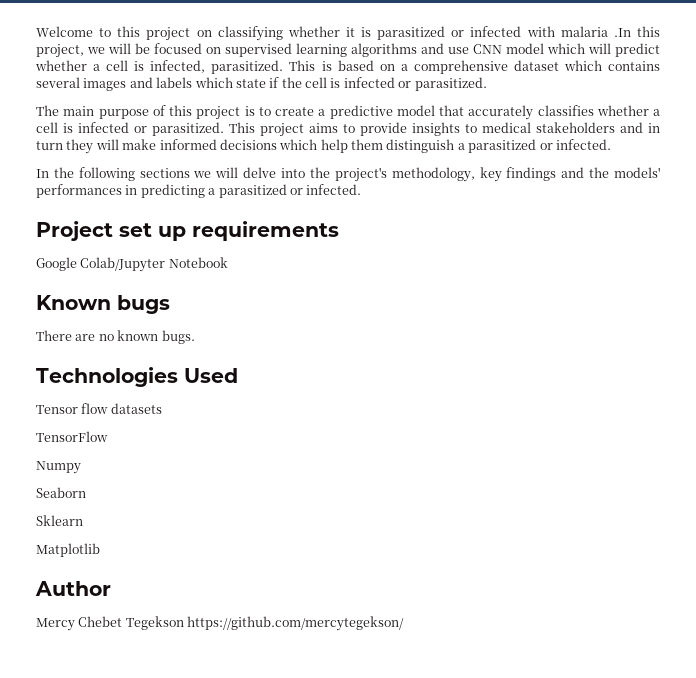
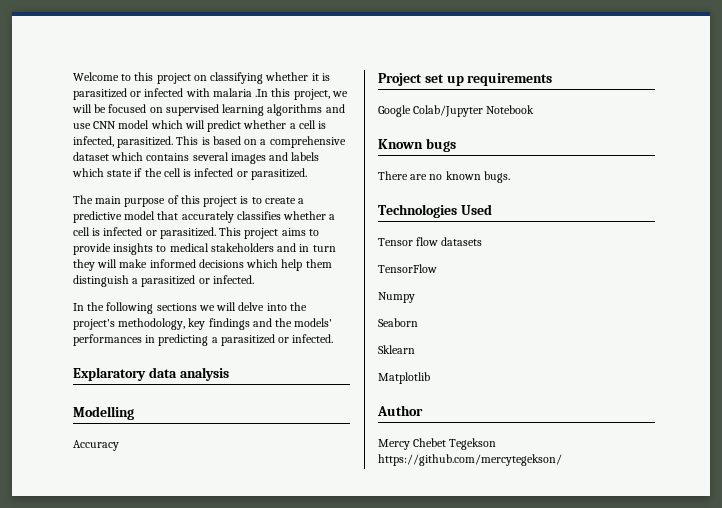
+ Explaratory data analysis
+ Modelling
+ Accuracy

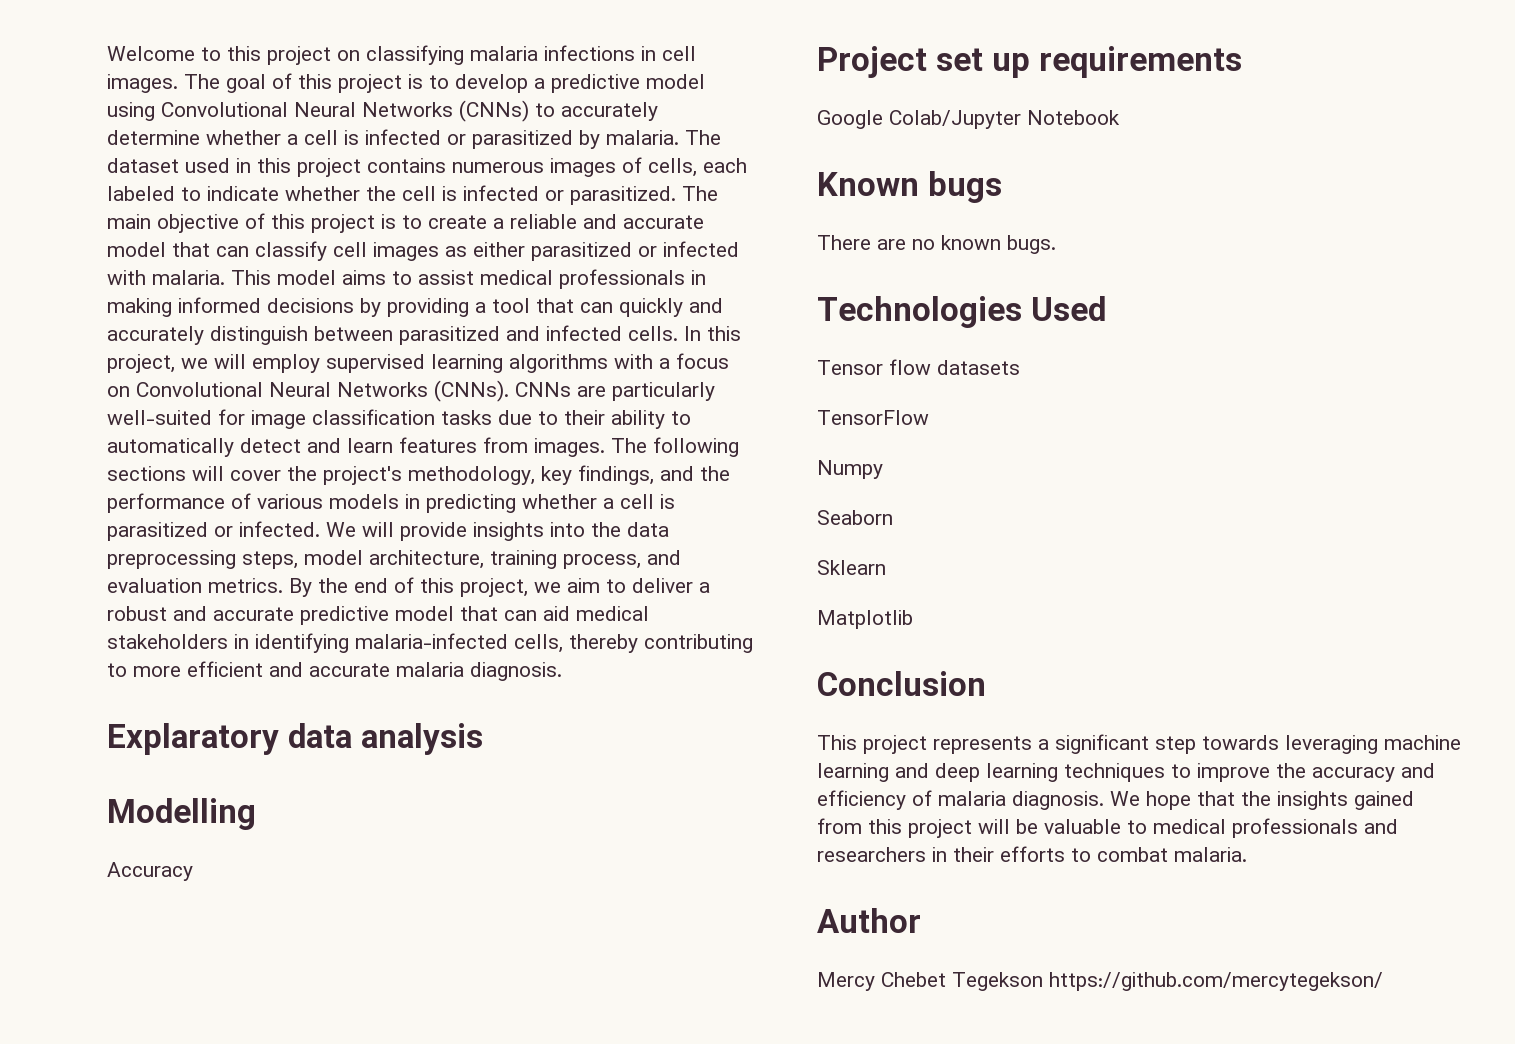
- Welcome to this project on classifying whether it is parasitized or infected with malaria .In this project, we will be focused on supervised learning algorithms and use CNN model which will predict whether a cell is infected, parasitized. This is based on a comprehensive dataset which contains several images and labels which state if the cell is infected or parasitized.
- The main purpose of this project is to create a predictive model that accurately classifies whether a cell is infected or parasitized. This project aims to provide insights to medical stakeholders and in turn they will make informed decisions which help them distinguish a parasitized or infected.
- In the following sections we will delve into the project's methodology, key findings and the models' performances in predicting a parasitized or infected.
+ Welcome to this project on classifying malaria infections in cell images. The goal of this project is to develop a predictive model using Convolutional Neural Networks (CNNs) to accurately determine whether a cell is infected or parasitized by malaria. The dataset used in this project contains numerous images of cells, each labeled to indicate whether the cell is infected or parasitized. The main objective of this project is to create a reliable and accurate model that can classify cell images as either parasitized or infected with malaria. This model aims to assist medical professionals in making informed decisions by providing a tool that can quickly and accurately distinguish between parasitized and infected cells. In this project, we will employ supervised learning algorithms with a focus on Convolutional Neural Networks (CNNs). CNNs are particularly well-suited for image classification tasks due to their ability to automatically detect and learn features from images. The following sections will cover the project's methodology, key findings, and the performance of various models in predicting whether a cell is parasitized or infected. We will provide insights into the data preprocessing steps, model architecture, training process, and evaluation metrics. By the end of this project, we aim to deliver a robust and accurate predictive model that can aid medical stakeholders in identifying malaria-infected cells, thereby contributing to more efficient and accurate malaria diagnosis.
+ Conclusion
+ This project represents a significant step towards leveraging machine learning and deep learning techniques to improve the accuracy and efficiency of malaria diagnosis. We hope that the insights gained from this project will be valuable to medical professionals and researchers in their efforts to combat malaria.

